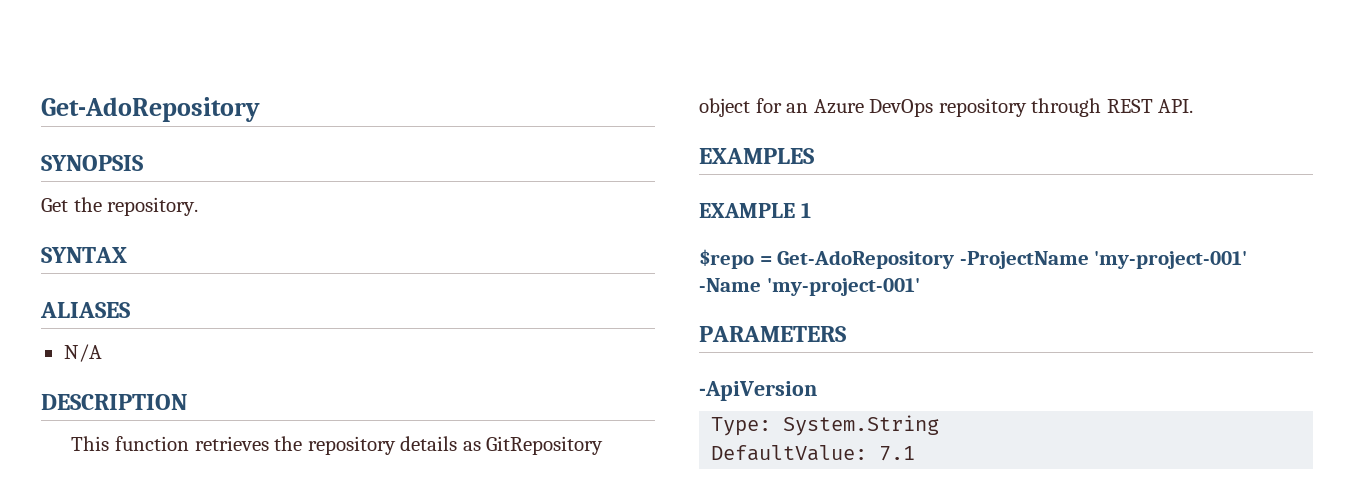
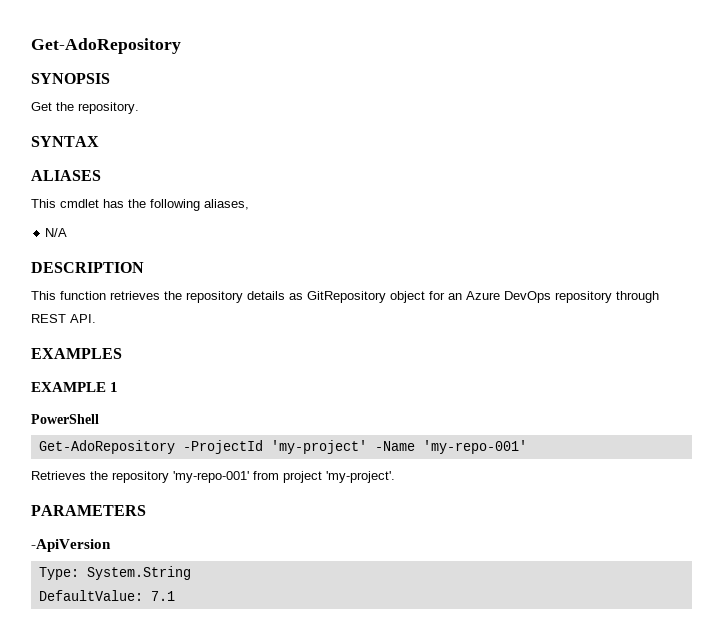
+ This cmdlet has the following aliases,
- $repo = Get-AdoRepository -ProjectName 'my-project-001' -Name 'my-project-001'
+ PowerShell
+ Get-AdoRepository -ProjectId 'my-project' -Name 'my-repo-001'
+ Retrieves the repository 'my-repo-001' from project 'my-project'.

